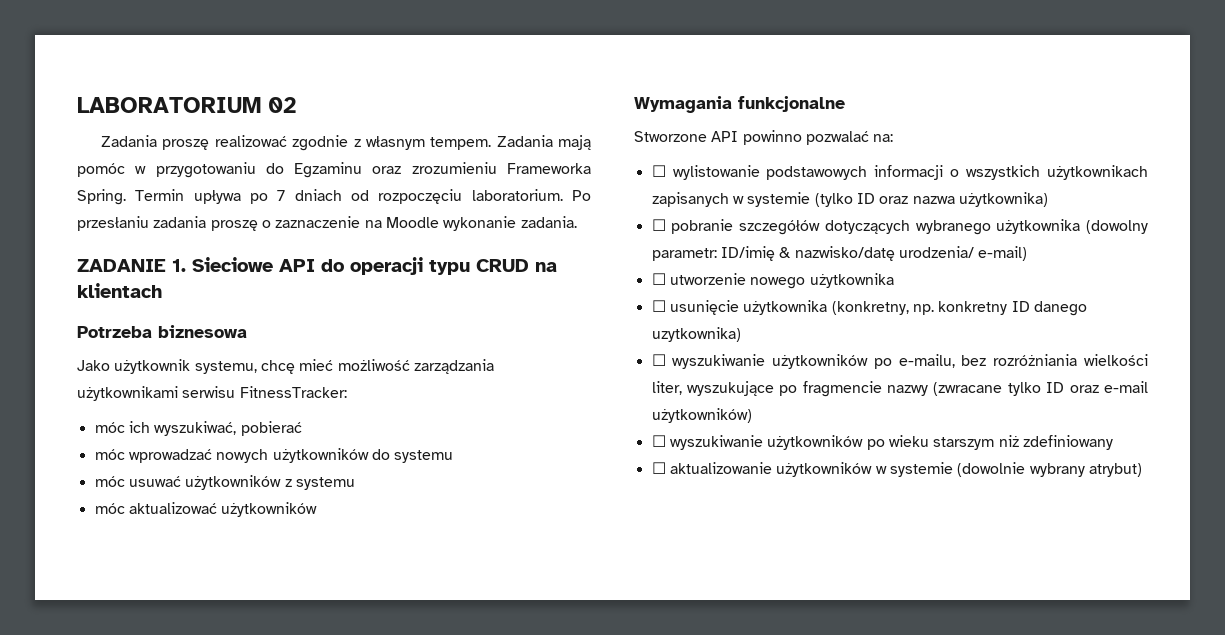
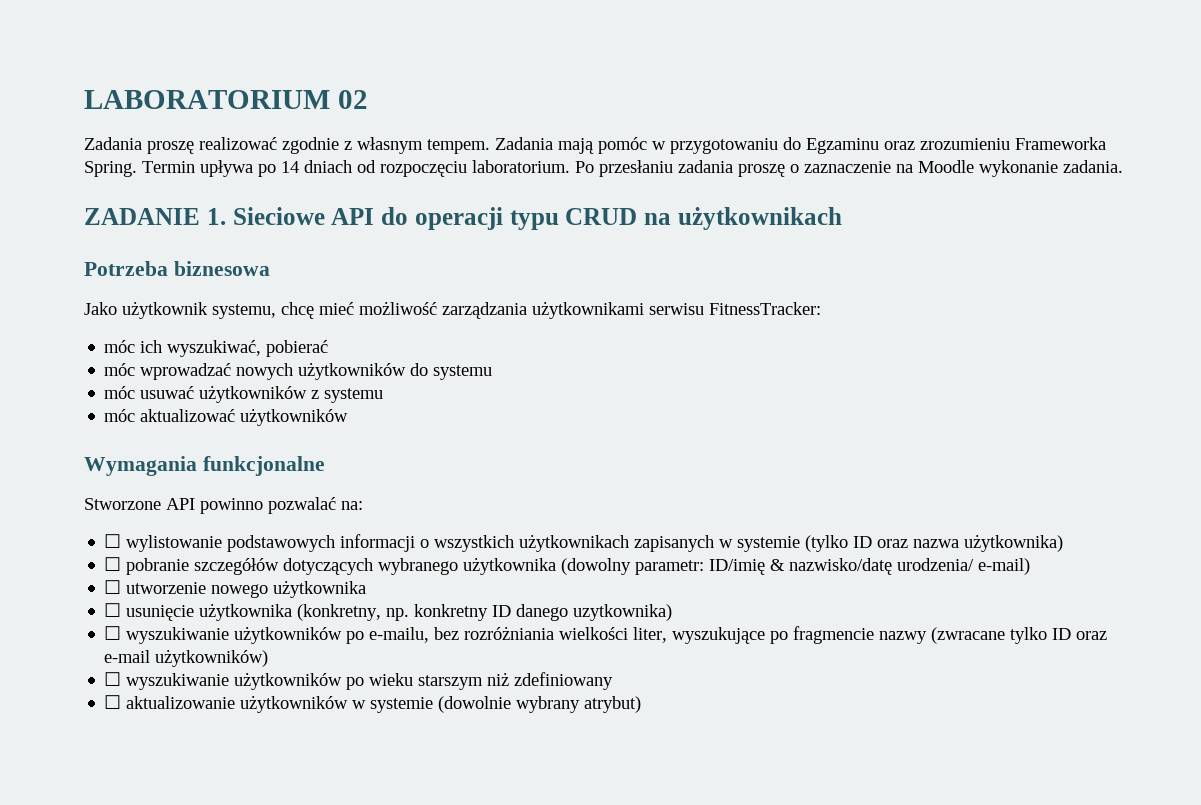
- Termin upływa po 7 dniach od rozpoczęciu laboratorium.
+ Termin upływa po 14 dniach od rozpoczęciu laboratorium.
- ZADANIE 1. Sieciowe API do operacji typu CRUD na klientach
+ ZADANIE 1. Sieciowe API do operacji typu CRUD na użytkownikach

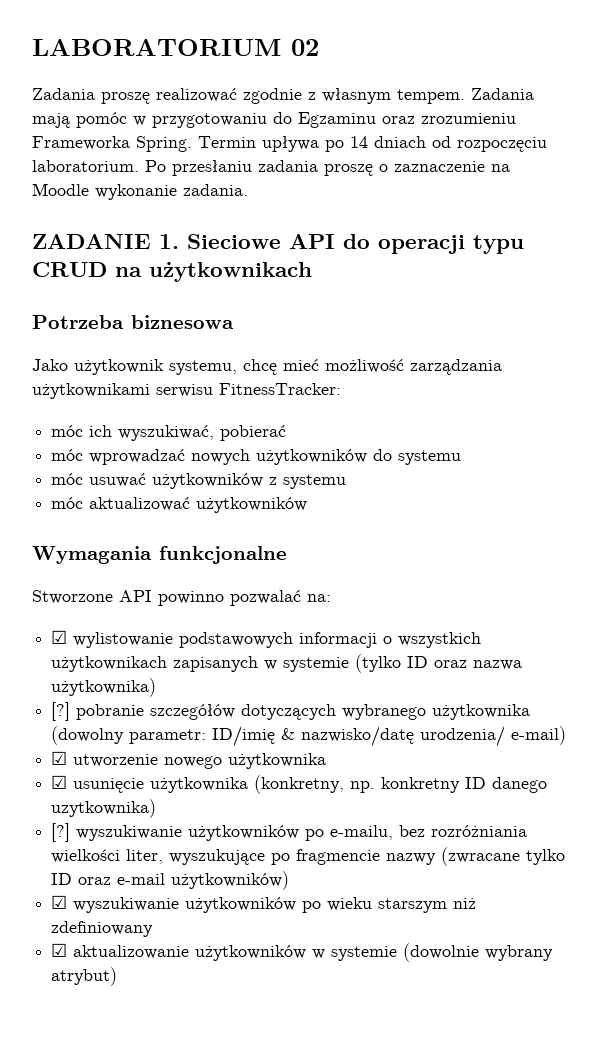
- ☐ wylistowanie podstawowych informacji o wszystkich użytkownikach zapisanych w systemie (tylko ID oraz nazwa użytkownika)
+ ☑ wylistowanie podstawowych informacji o wszystkich użytkownikach zapisanych w systemie (tylko ID oraz nazwa użytkownika)
- ☐ pobranie szczegółów dotyczących wybranego użytkownika (dowolny parametr: ID/imię & nazwisko/datę urodzenia/ e-mail)
+ [?] pobranie szczegółów dotyczących wybranego użytkownika (dowolny parametr: ID/imię & nazwisko/datę urodzenia/ e-mail)
- ☐ utworzenie nowego użytkownika
+ ☑ utworzenie nowego użytkownika
- ☐ usunięcie użytkownika (konkretny, np. konkretny ID danego uzytkownika)
+ ☑ usunięcie użytkownika (konkretny, np. konkretny ID danego uzytkownika)
- ☐ wyszukiwanie użytkowników po e-mailu, bez rozróżniania wielkości liter, wyszukujące po fragmencie nazwy (zwracane tylko ID oraz e-mail użytkowników)
+ [?] wyszukiwanie użytkowników po e-mailu, bez rozróżniania wielkości liter, wyszukujące po fragmencie nazwy (zwracane tylko ID oraz e-mail użytkowników)
- ☐ wyszukiwanie użytkowników po wieku starszym niż zdefiniowany
+ ☑ wyszukiwanie użytkowników po wieku starszym niż zdefiniowany
- ☐ aktualizowanie użytkowników w systemie (dowolnie wybrany atrybut)
+ ☑ aktualizowanie użytkowników w systemie (dowolnie wybrany atrybut)

